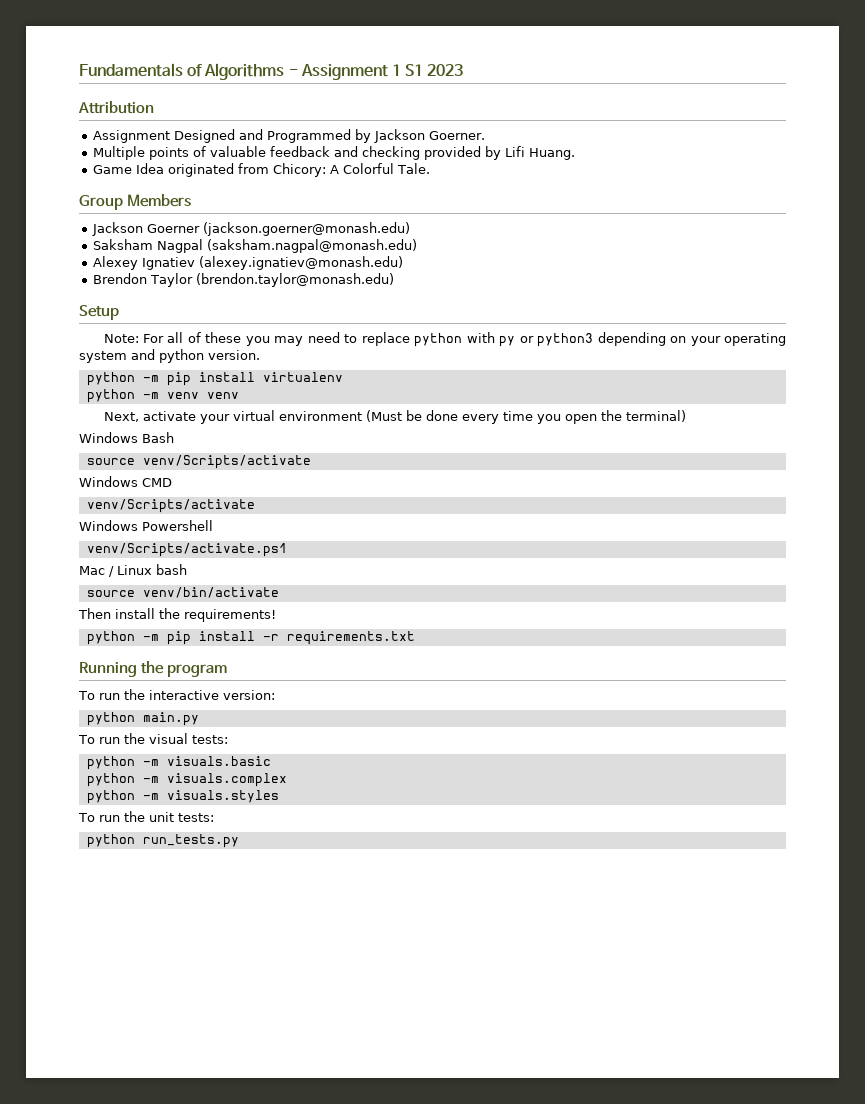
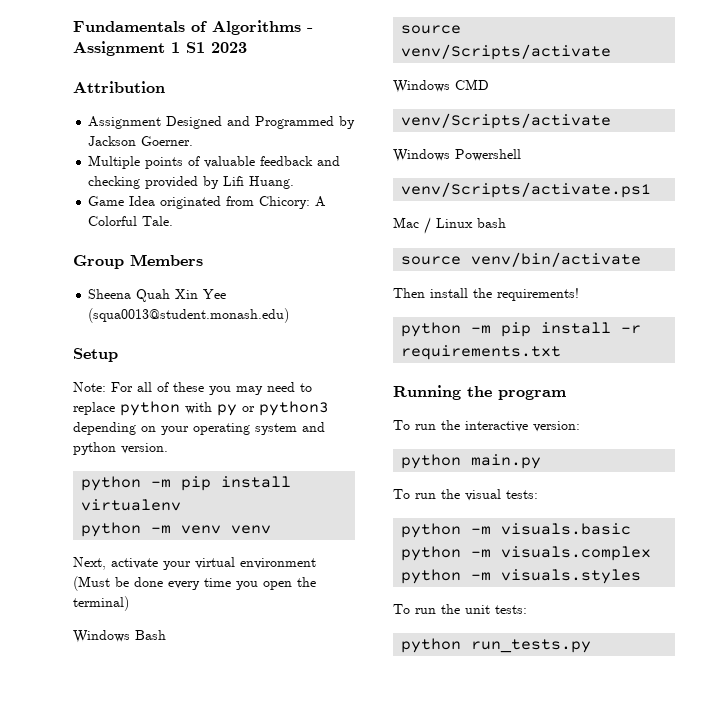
- Jackson Goerner (jackson.goerner@monash.edu)
- Saksham Nagpal (saksham.nagpal@monash.edu)
- Alexey Ignatiev (alexey.ignatiev@monash.edu)
- Brendon Taylor (brendon.taylor@monash.edu)
+ Sheena Quah Xin Yee (squa0013@student.monash.edu)

